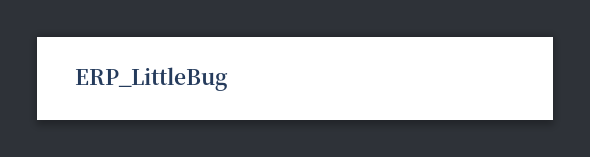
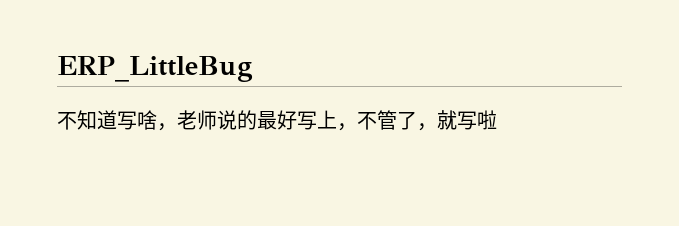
+ 不知道写啥，老师说的最好写上，不管了，就写啦

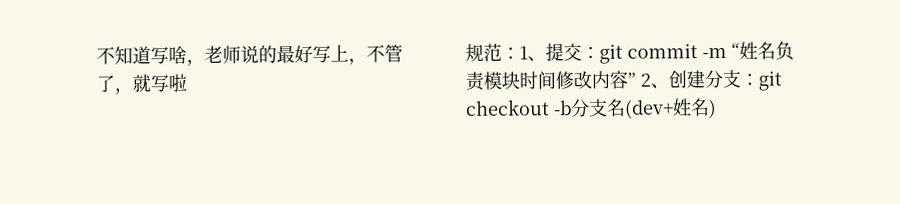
- ERP_LittleBug
+ 规范：1、提交：git commit -m “姓名负责模块时间修改内容” 2、创建分支：git checkout -b分支名(dev+姓名)

